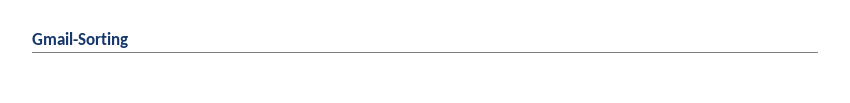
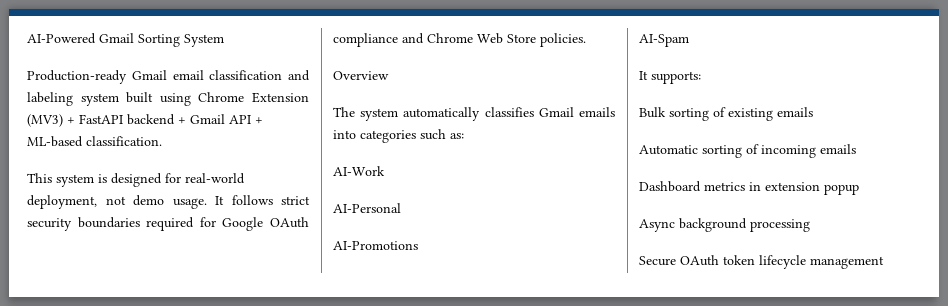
- Gmail-Sorting
+ AI-Powered Gmail Sorting System
+ Production-ready Gmail email classification and labeling system built using Chrome Extension (MV3) + FastAPI backend + Gmail API + ML-based classification.
+ This system is designed for real-world deployment, not demo usage. It follows strict security boundaries required for Google OAuth compliance and Chrome Web Store policies.
+ Overview
+ The system automatically classifies Gmail emails into categories such as:
+ AI-Work
+ AI-Personal
+ AI-Promotions
+ AI-Spam
+ It supports:
+ Bulk sorting of existing emails
+ Automatic sorting of incoming emails
+ Dashboard metrics in extension popup
+ Async background processing
+ Secure OAuth token lifecycle management

